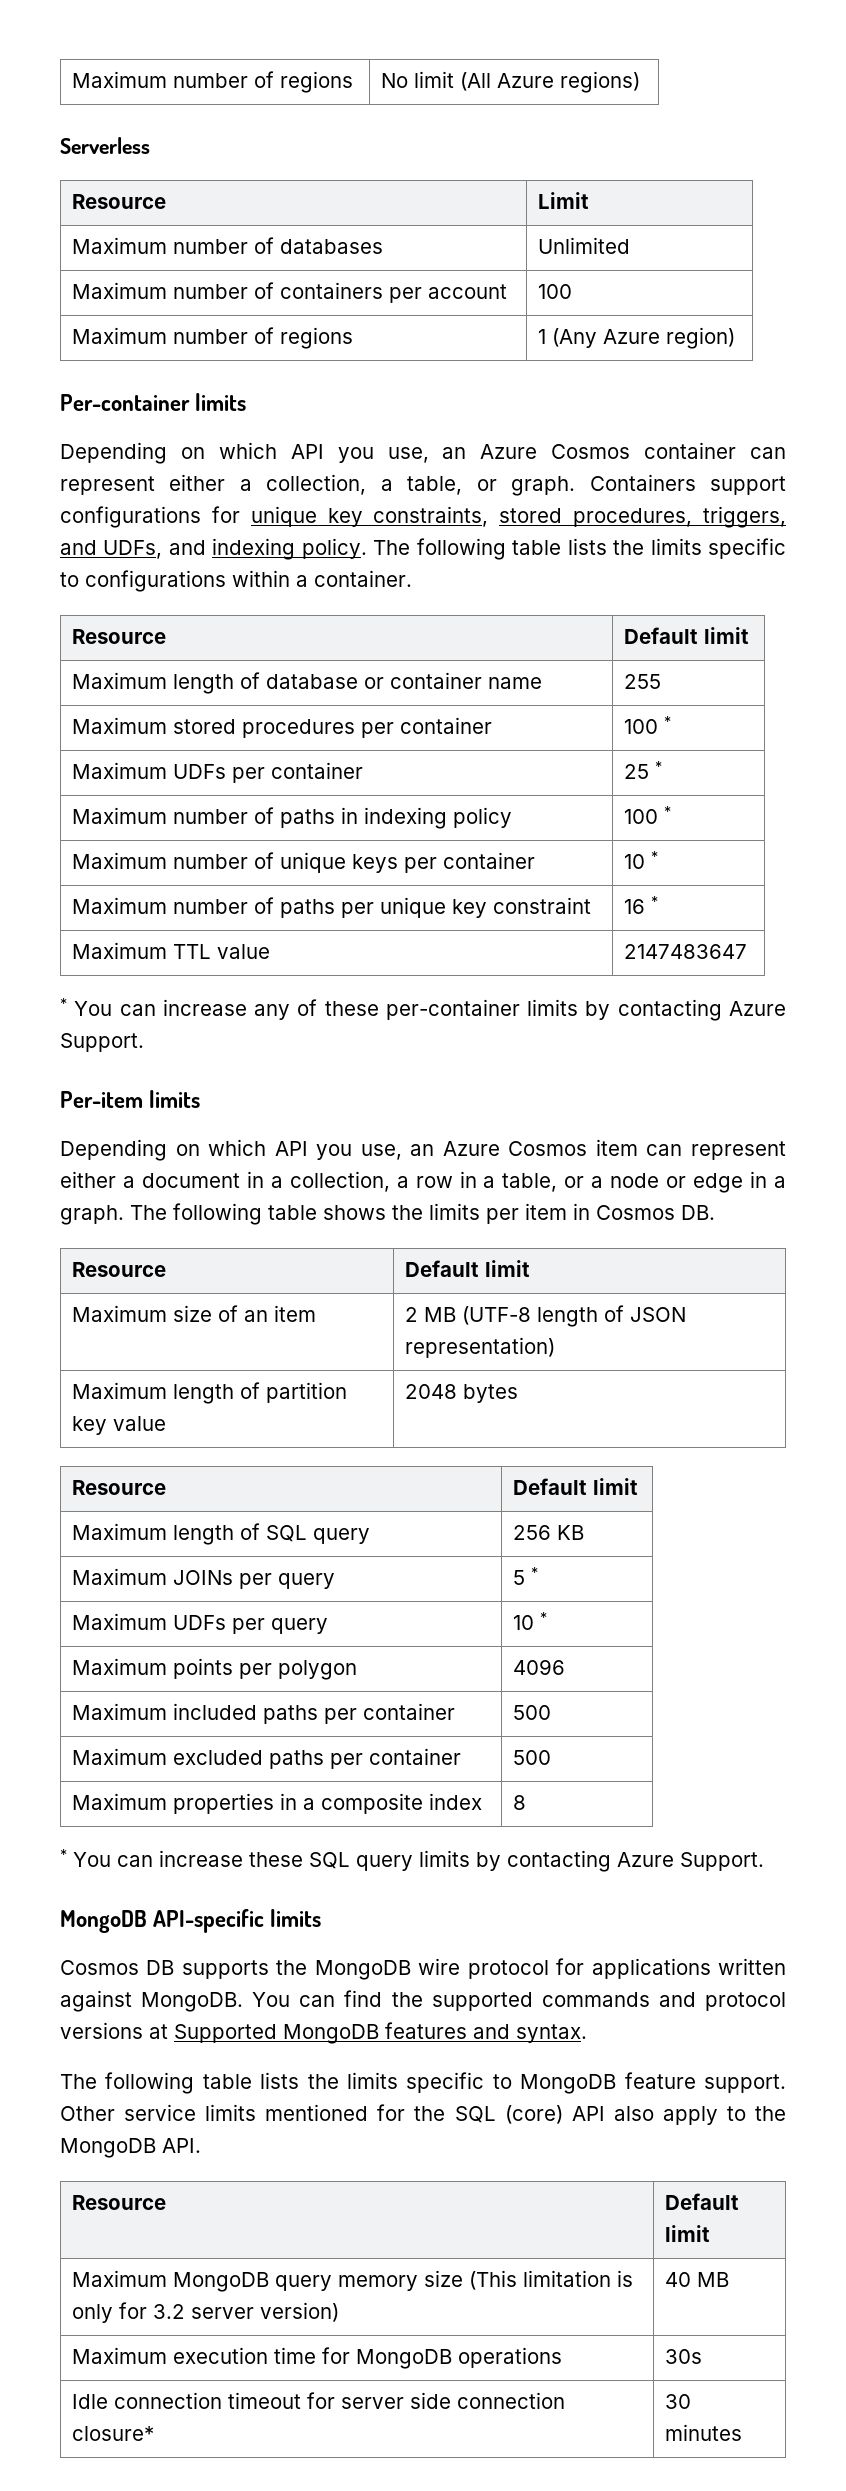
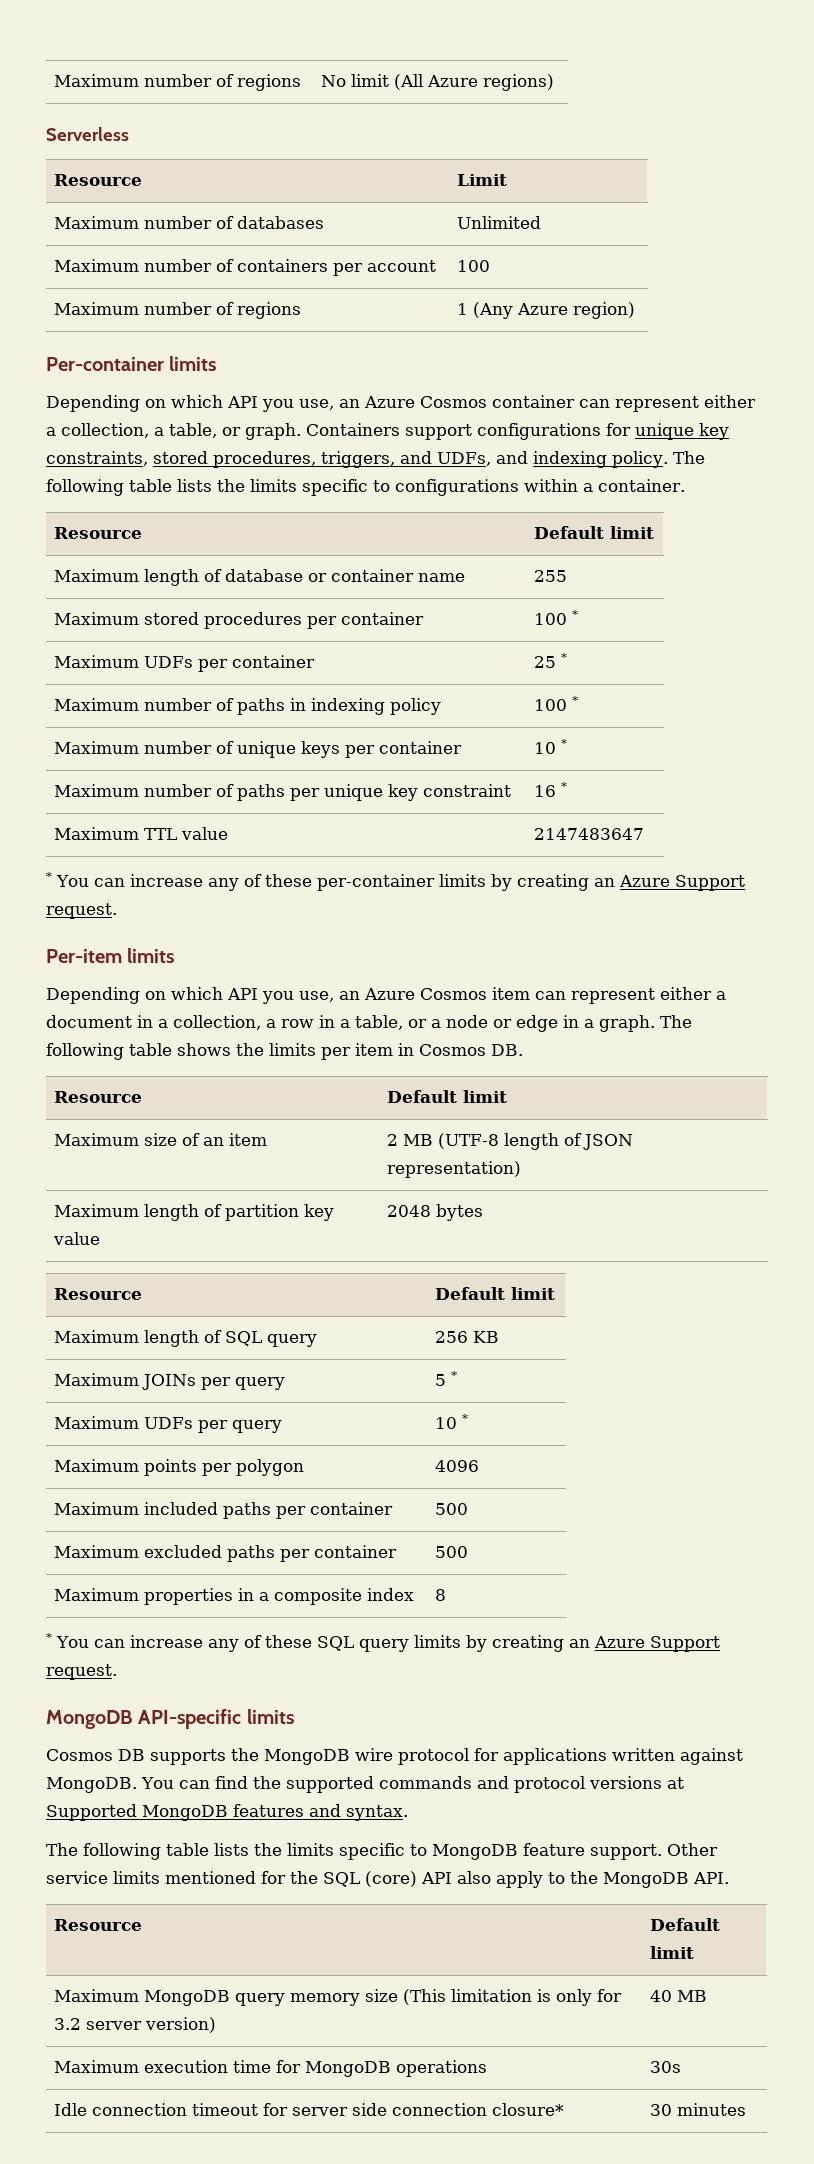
- * You can increase any of these per-container limits by contacting Azure Support.
+ * You can increase any of these per-container limits by creating an Azure Support request.
- * You can increase these SQL query limits by contacting Azure Support.
+ * You can increase any of these SQL query limits by creating an Azure Support request.

